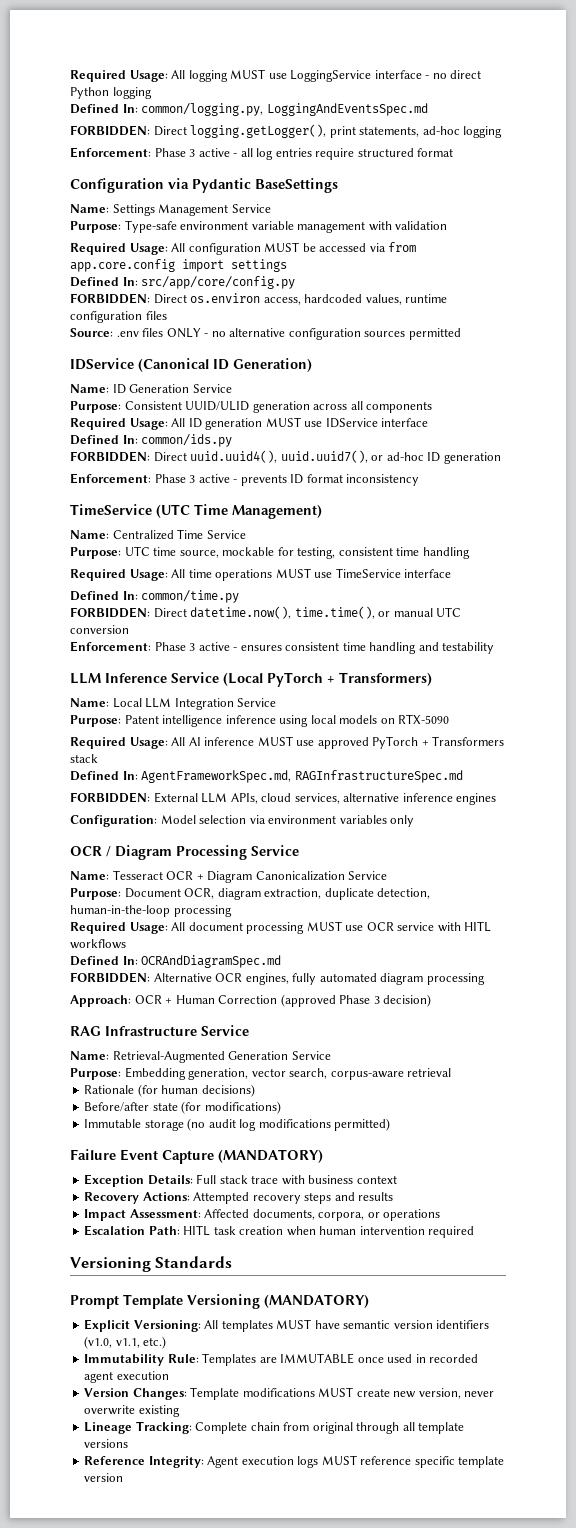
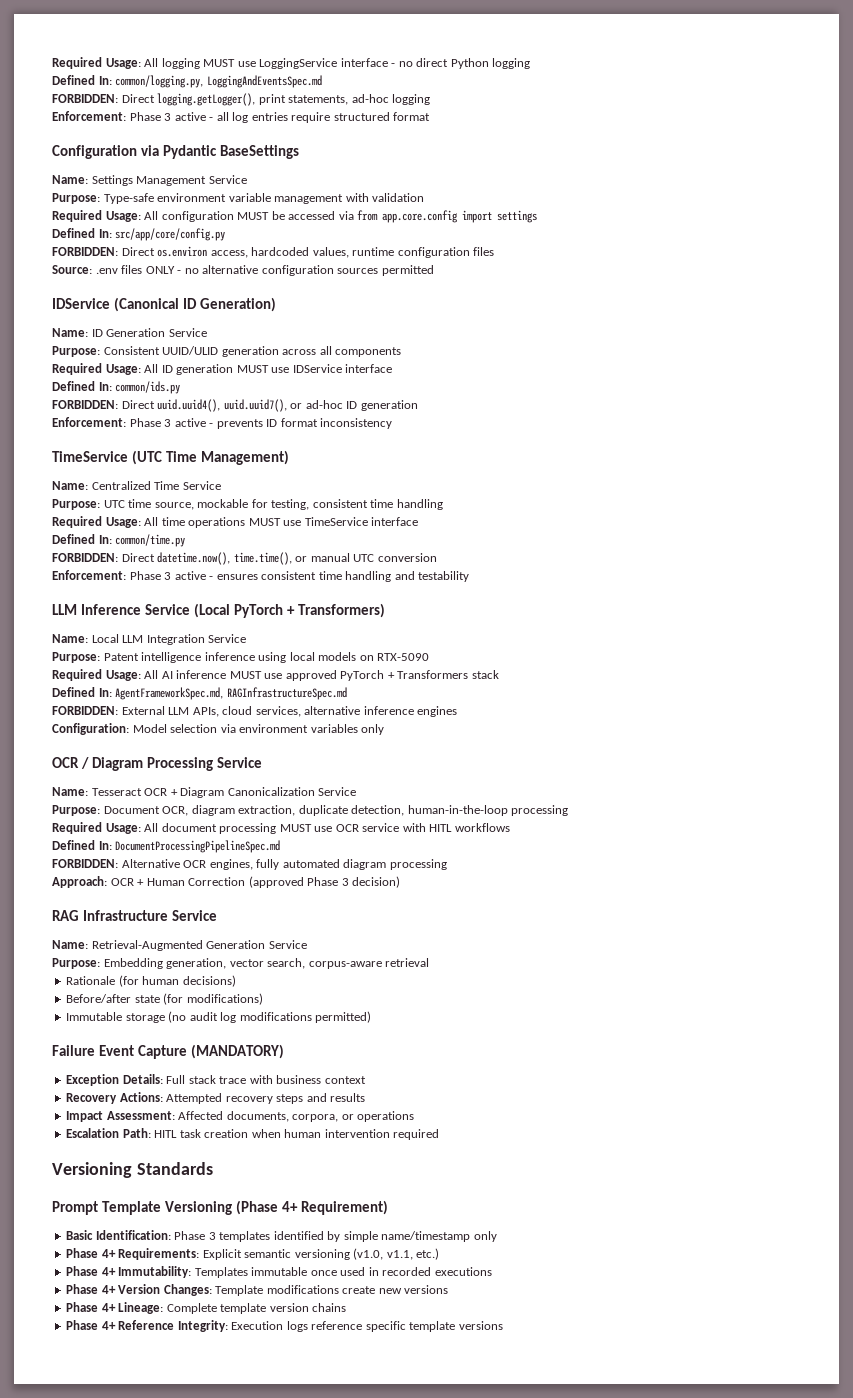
- Defined In: OCRAndDiagramSpec.md
+ Defined In: DocumentProcessingPipelineSpec.md
- Prompt Template Versioning (MANDATORY)
- Explicit Versioning: All templates MUST have semantic version identifiers (v1.0, v1.1, etc.)
- Immutability Rule: Templates are IMMUTABLE once used in recorded agent execution
- Version Changes: Template modifications MUST create new version, never overwrite existing
- Lineage Tracking: Complete chain from original through all template versions
- Reference Integrity: Agent execution logs MUST reference specific template version
+ Prompt Template Versioning (Phase 4+ Requirement)
+ Basic Identification: Phase 3 templates identified by simple name/timestamp only
+ Phase 4+ Requirements: Explicit semantic versioning (v1.0, v1.1, etc.)
+ Phase 4+ Immutability: Templates immutable once used in recorded executions
+ Phase 4+ Version Changes: Template modifications create new versions
+ Phase 4+ Lineage: Complete template version chains
+ Phase 4+ Reference Integrity: Execution logs reference specific template versions

